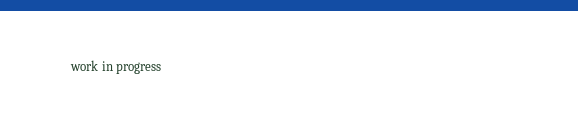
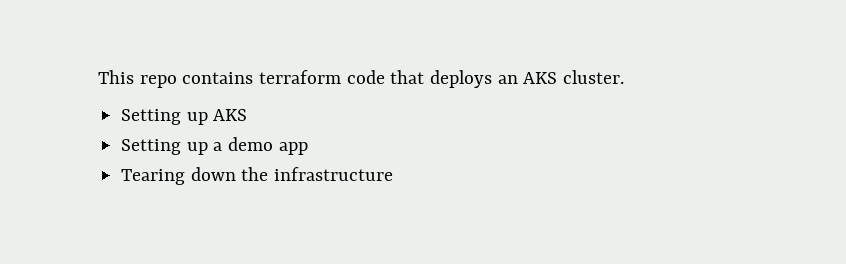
- work in progress
+ This repo contains terraform code that deploys an AKS cluster.
+ Setting up AKS
+ Setting up a demo app
+ Tearing down the infrastructure

